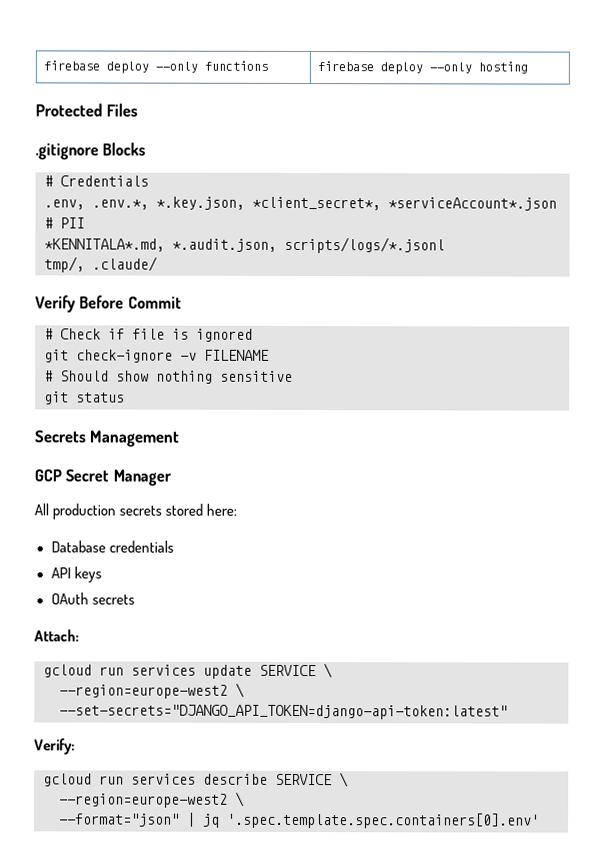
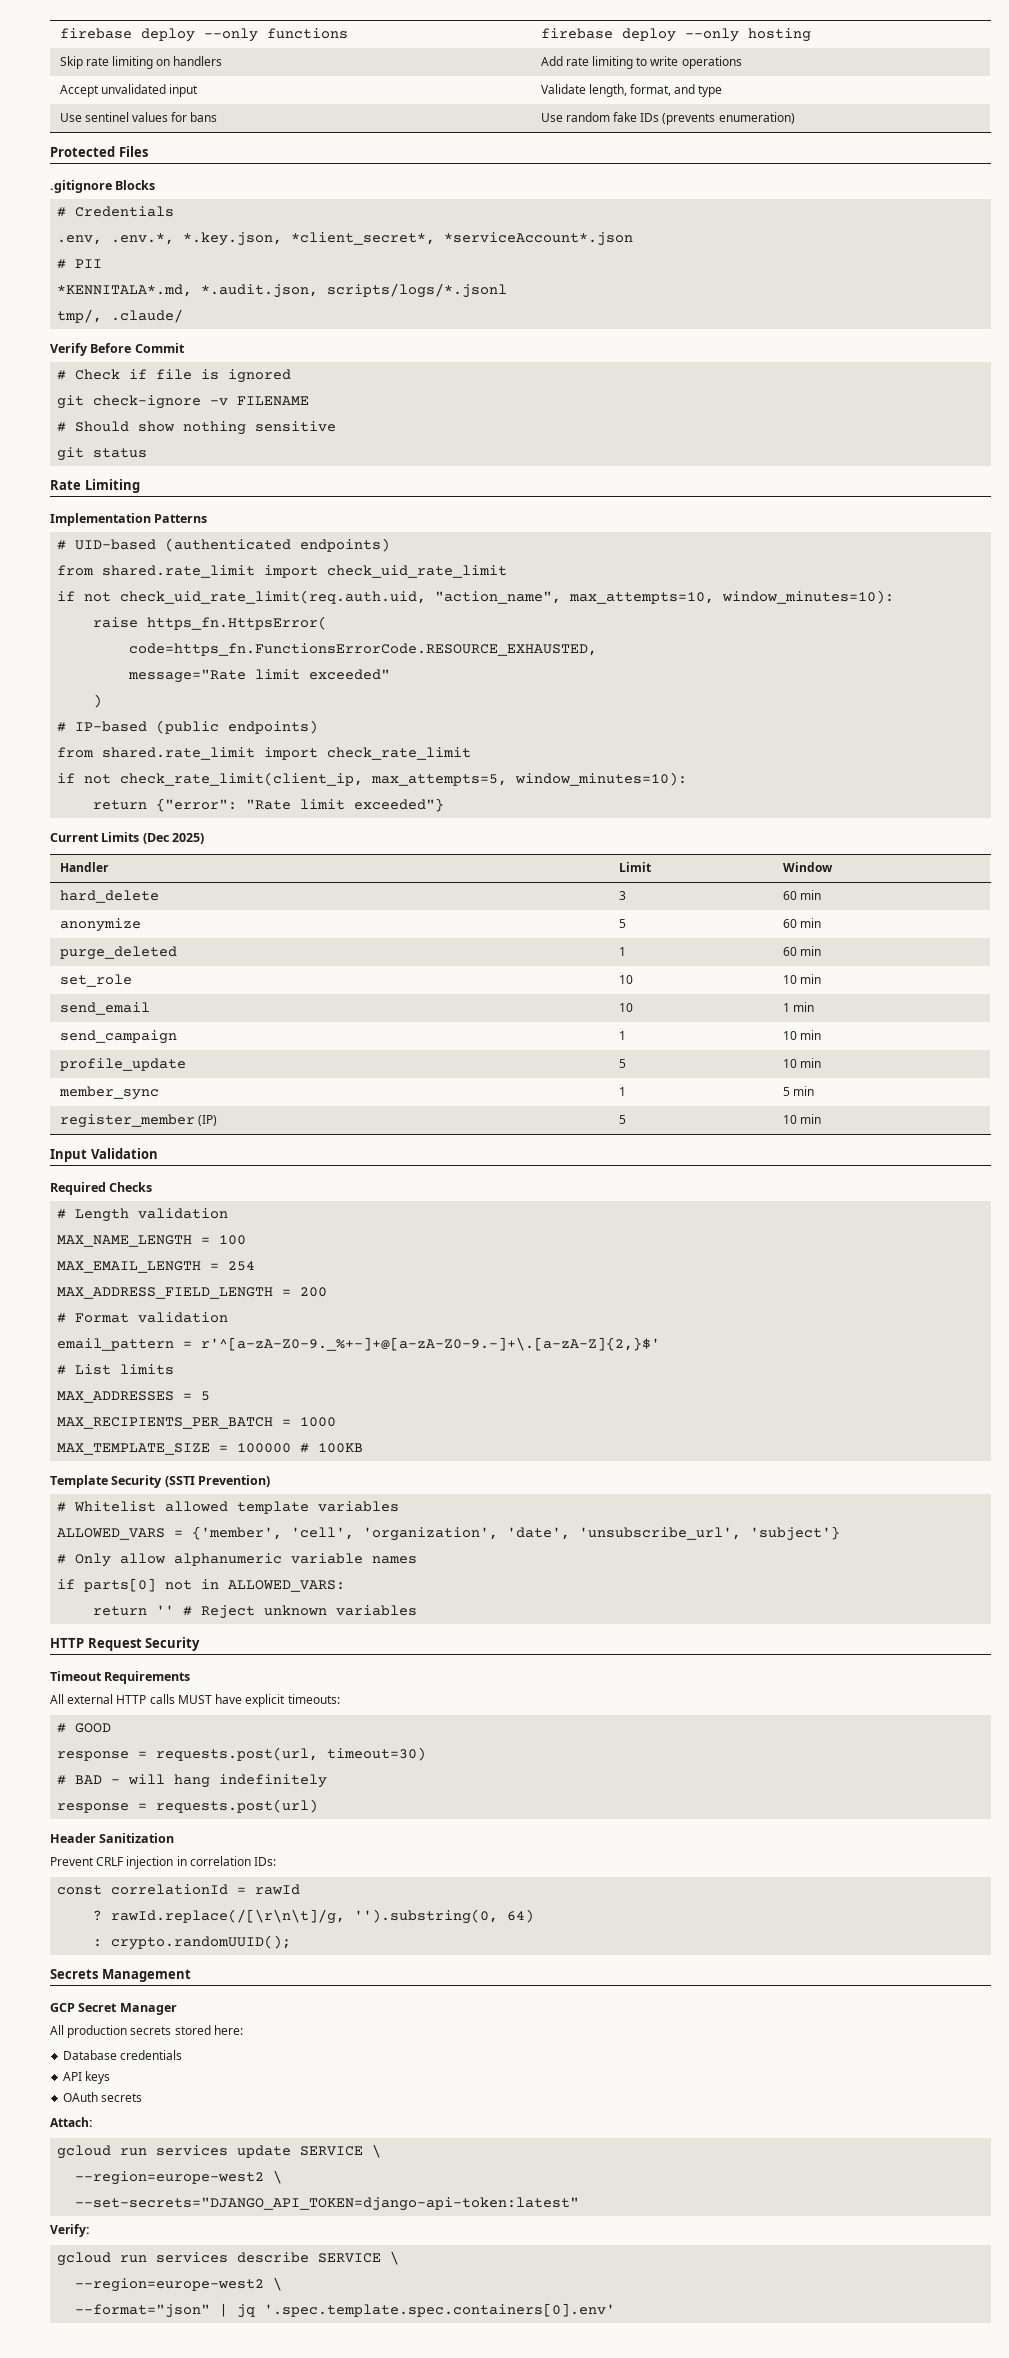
+ Skip rate limiting on handlers | Add rate limiting to write operations
+ Accept unvalidated input | Validate length, format, and type
+ Use sentinel values for bans | Use random fake IDs (prevents enumeration)
+ Rate Limiting
+ Implementation Patterns
+ # UID-based (authenticated endpoints)
+ from shared.rate_limit import check_uid_rate_limit
+ if not check_uid_rate_limit(req.auth.uid, "action_name", max_attempts=10, window_minutes=10):
+ raise https_fn.HttpsError(
+ code=https_fn.FunctionsErrorCode.RESOURCE_EXHAUSTED,
+ message="Rate limit exceeded"
+ )
+ # IP-based (public endpoints)
+ from shared.rate_limit import check_rate_limit
+ if not check_rate_limit(client_ip, max_attempts=5, window_minutes=10):
+ return {"error": "Rate limit exceeded"}
+ Current Limits (Dec 2025)
+ Handler | Limit | Window
+ hard_delete | 3 | 60 min
+ anonymize | 5 | 60 min
+ purge_deleted | 1 | 60 min
+ set_role | 10 | 10 min
+ send_email | 10 | 1 min
+ send_campaign | 1 | 10 min
+ profile_update | 5 | 10 min
+ member_sync | 1 | 5 min
+ register_member (IP) | 5 | 10 min
+ Input Validation
+ Required Checks
+ # Length validation
+ MAX_NAME_LENGTH = 100
+ MAX_EMAIL_LENGTH = 254
+ MAX_ADDRESS_FIELD_LENGTH = 200
+ # Format validation
+ email_pattern = r'^[a-zA-Z0-9._%+-]+@[a-zA-Z0-9.-]+\.[a-zA-Z]{2,}$'
+ # List limits
+ MAX_ADDRESSES = 5
+ MAX_RECIPIENTS_PER_BATCH = 1000
+ MAX_TEMPLATE_SIZE = 100000 # 100KB
+ Template Security (SSTI Prevention)
+ # Whitelist allowed template variables
+ ALLOWED_VARS = {'member', 'cell', 'organization', 'date', 'unsubscribe_url', 'subject'}
+ # Only allow alphanumeric variable names
+ if parts[0] not in ALLOWED_VARS:
+ return '' # Reject unknown variables
+ HTTP Request Security
+ Timeout Requirements
+ All external HTTP calls MUST have explicit timeouts:
+ # GOOD
+ response = requests.post(url, timeout=30)
+ # BAD - will hang indefinitely
+ response = requests.post(url)
+ Header Sanitization
+ Prevent CRLF injection in correlation IDs:
+ const correlationId = rawId
+ ? rawId.replace(/[\r\n\t]/g, '').substring(0, 64)
+ : crypto.randomUUID();

